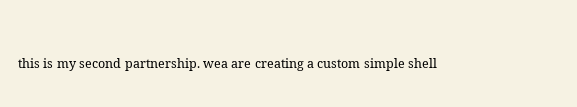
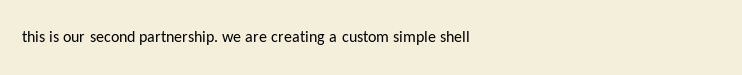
- this is my second partnership. wea are creating a custom simple shell
+ this is our second partnership. we are creating a custom simple shell

